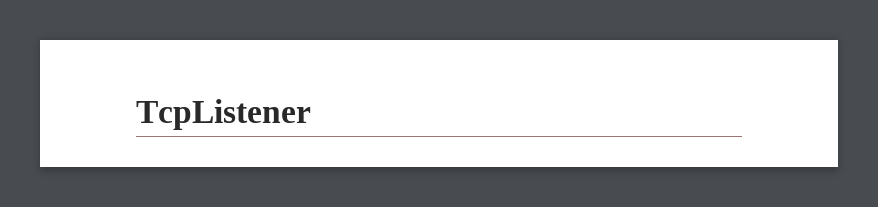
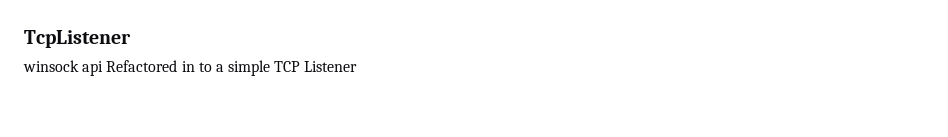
+ winsock api Refactored in to a simple TCP Listener

